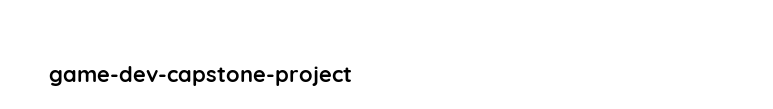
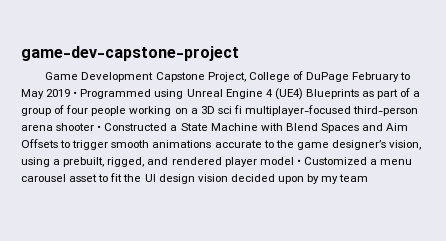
+ Game Development Capstone Project, College of DuPage February to May 2019 • Programmed using Unreal Engine 4 (UE4) Blueprints as part of a group of four people working on a 3D sci fi multiplayer-focused third-person arena shooter • Constructed a State Machine with Blend Spaces and Aim Offsets to trigger smooth animations accurate to the game designer’s vision, using a prebuilt, rigged, and rendered player model • Customized a menu carousel asset to fit the UI design vision decided upon by my team

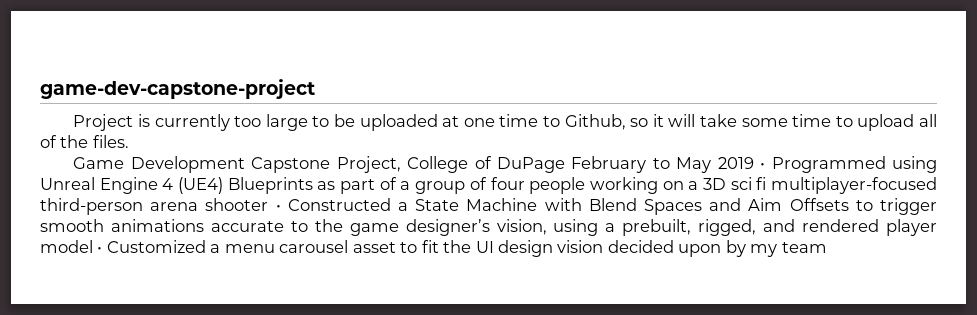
+ Project is currently too large to be uploaded at one time to Github, so it will take some time to upload all of the files.

